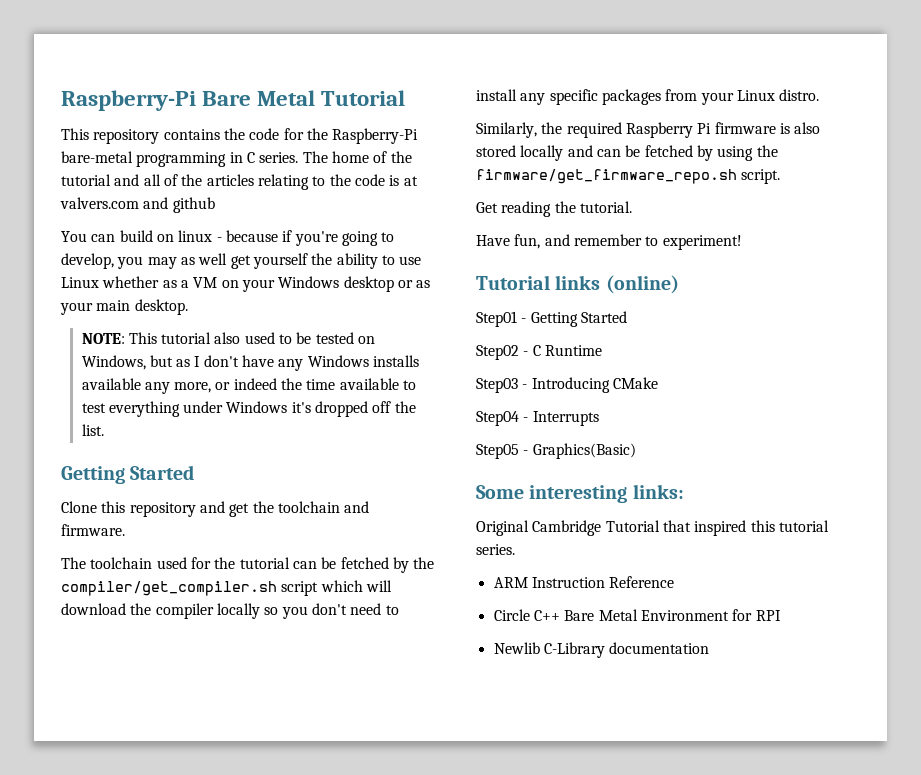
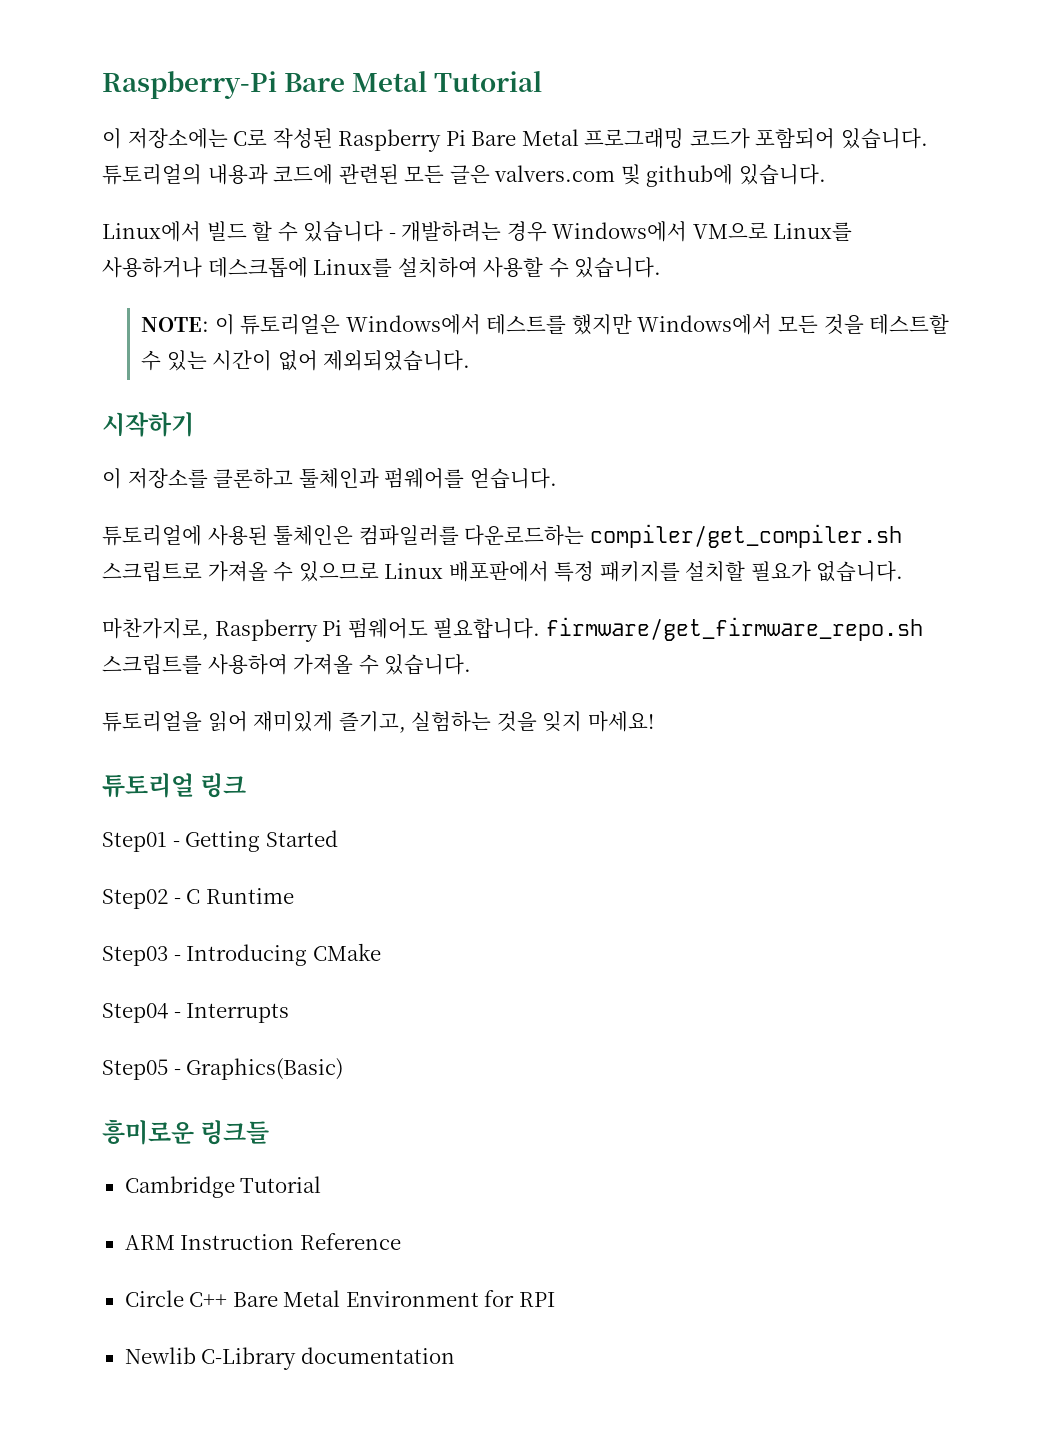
- This repository contains the code for the Raspberry-Pi bare-metal programming in C series. The home of the tutorial and all of the articles relating to the code is at valvers.com and github
- You can build on linux - because if you're going to develop, you may as well get yourself the ability to use Linux whether as a VM on your Windows desktop or as your main desktop.
- NOTE: This tutorial also used to be tested on Windows, but as I don't have any Windows installs available any more, or indeed the time available to test everything under Windows it's dropped off the list.
- Getting Started
- Clone this repository and get the toolchain and firmware.
- The toolchain used for the tutorial can be fetched by the compiler/get_compiler.sh script which will download the compiler locally so you don't need to install any specific packages from your Linux distro.
- Similarly, the required Raspberry Pi firmware is also stored locally and can be fetched by using the firmware/get_firmware_repo.sh script.
- Get reading the tutorial.
- Have fun, and remember to experiment!
- Tutorial links (online)
+ 이 저장소에는 C로 작성된 Raspberry Pi Bare Metal 프로그래밍 코드가 포함되어 있습니다. 튜토리얼의 내용과 코드에 관련된 모든 글은 valvers.com 및 github에 있습니다.
+ Linux에서 빌드 할 수 있습니다 - 개발하려는 경우 Windows에서 VM으로 Linux를 사용하거나 데스크톱에 Linux를 설치하여 사용할 수 있습니다.
+ NOTE: 이 튜토리얼은 Windows에서 테스트를 했지만 Windows에서 모든 것을 테스트할 수 있는 시간이 없어 제외되었습니다.
+ 시작하기
+ 이 저장소를 클론하고 툴체인과 펌웨어를 얻습니다.
+ 튜토리얼에 사용된 툴체인은 컴파일러를 다운로드하는 compiler/get_compiler.sh 스크립트로 가져올 수 있으므로 Linux 배포판에서 특정 패키지를 설치할 필요가 없습니다.
+ 마찬가지로, Raspberry Pi 펌웨어도 필요합니다. firmware/get_firmware_repo.sh 스크립트를 사용하여 가져올 수 있습니다.
+ 튜토리얼을 읽어 재미있게 즐기고, 실험하는 것을 잊지 마세요!
+ 튜토리얼 링크
- Some interesting links:
- Original Cambridge Tutorial that inspired this tutorial series.
+ 흥미로운 링크들
+ Cambridge Tutorial

